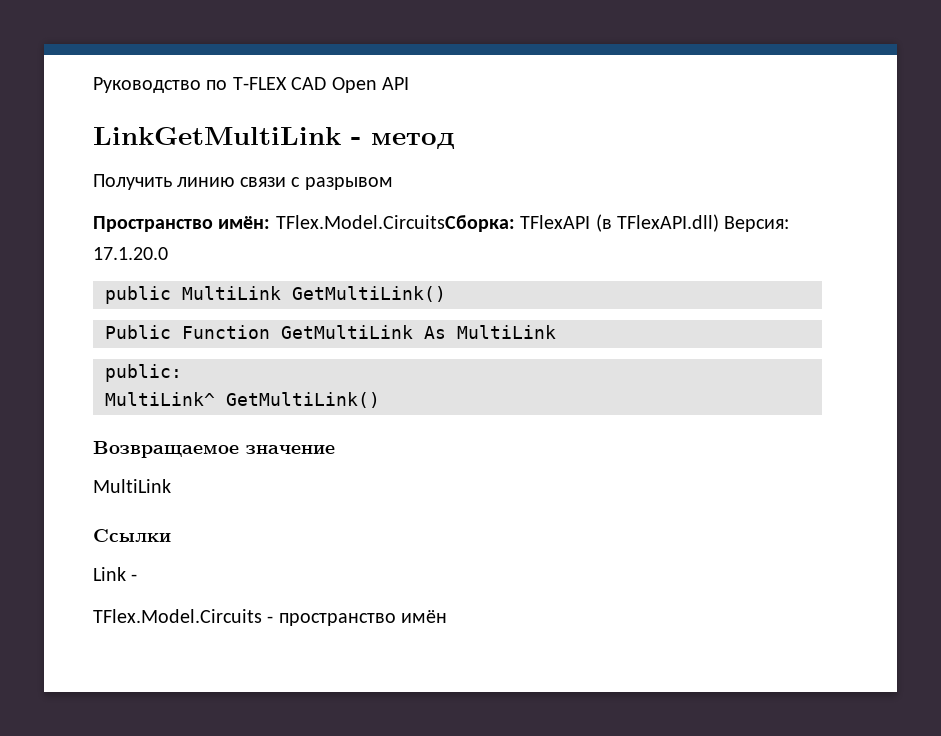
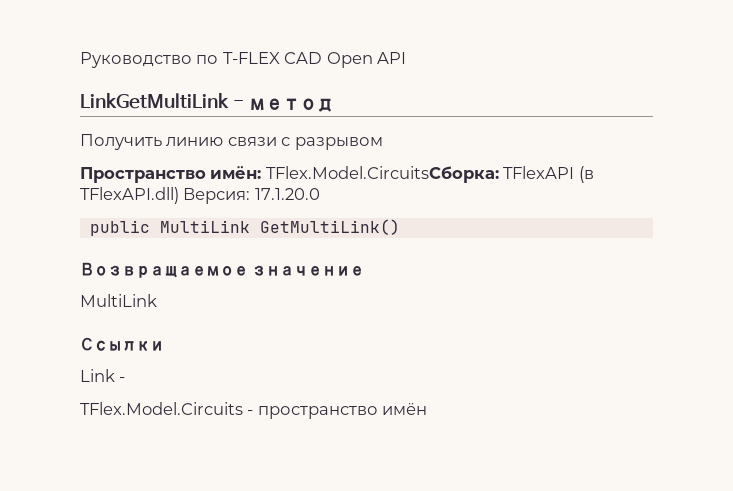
- Public Function GetMultiLink As MultiLink
- public:
- MultiLink^ GetMultiLink()

